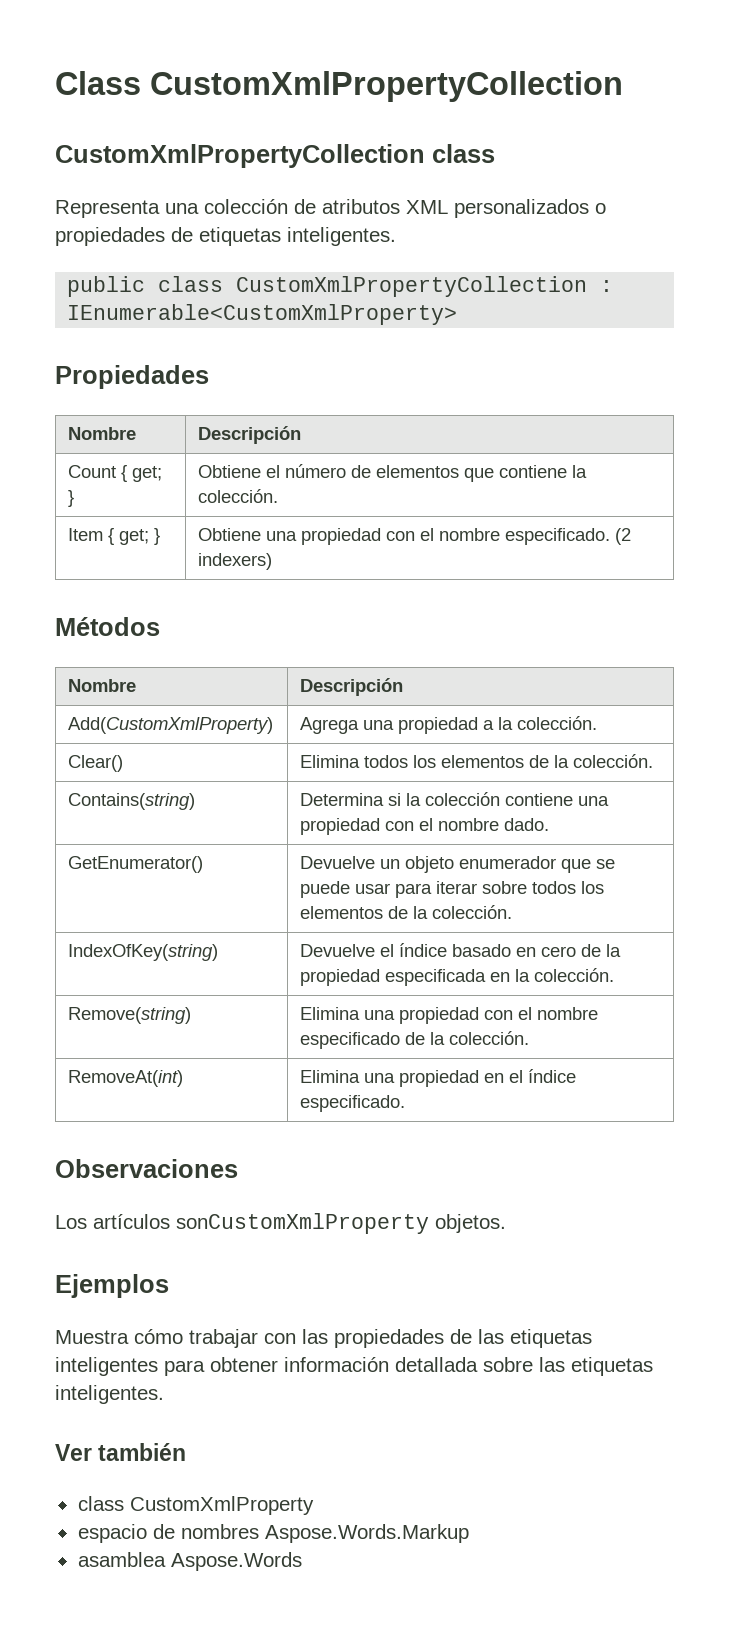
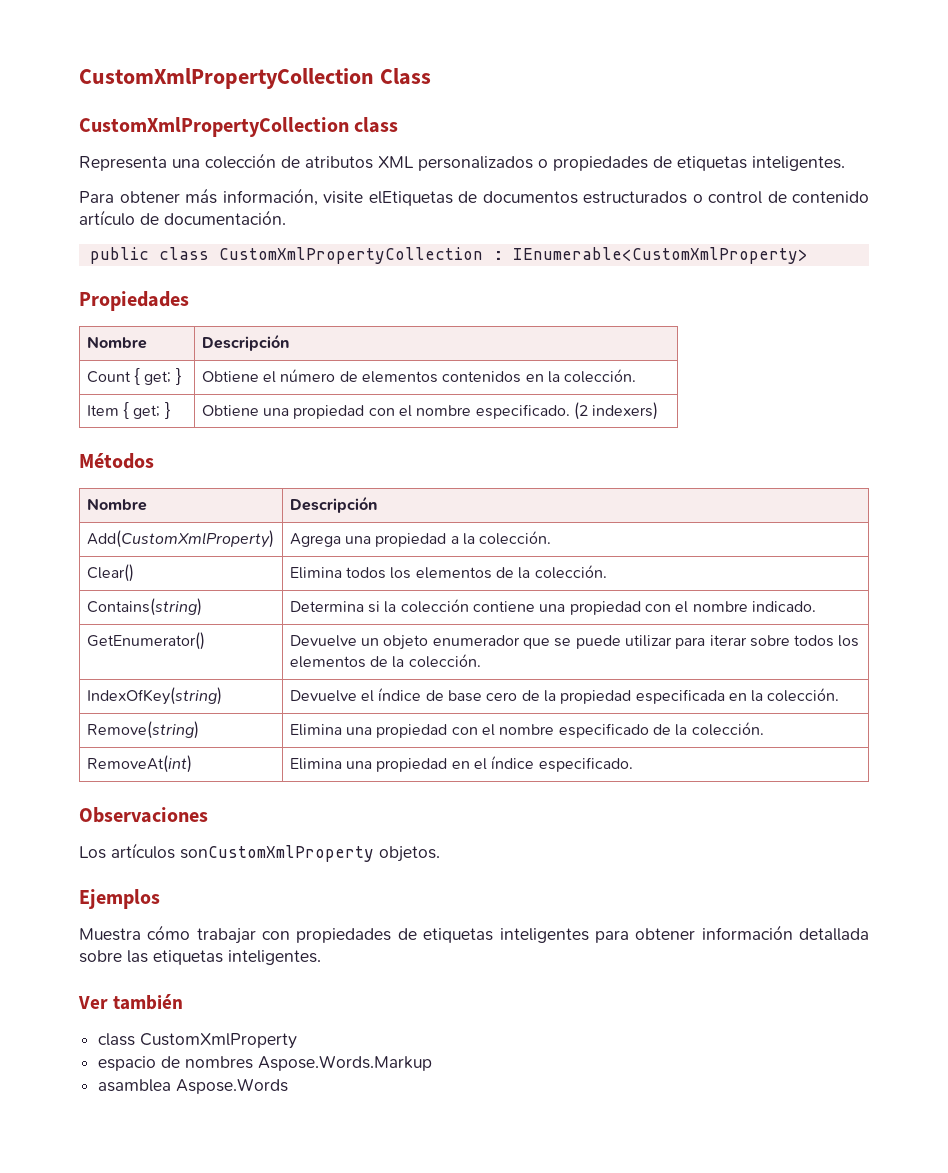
- Class CustomXmlPropertyCollection
+ CustomXmlPropertyCollection Class
+ Para obtener más información, visite elEtiquetas de documentos estructurados o control de contenido artículo de documentación.
- Count { get; } | Obtiene el número de elementos que contiene la colección.
+ Count { get; } | Obtiene el número de elementos contenidos en la colección.
- Contains(string) | Determina si la colección contiene una propiedad con el nombre dado.
+ Contains(string) | Determina si la colección contiene una propiedad con el nombre indicado.
- GetEnumerator() | Devuelve un objeto enumerador que se puede usar para iterar sobre todos los elementos de la colección.
+ GetEnumerator() | Devuelve un objeto enumerador que se puede utilizar para iterar sobre todos los elementos de la colección.
- IndexOfKey(string) | Devuelve el índice basado en cero de la propiedad especificada en la colección.
+ IndexOfKey(string) | Devuelve el índice de base cero de la propiedad especificada en la colección.
- Muestra cómo trabajar con las propiedades de las etiquetas inteligentes para obtener información detallada sobre las etiquetas inteligentes.
+ Muestra cómo trabajar con propiedades de etiquetas inteligentes para obtener información detallada sobre las etiquetas inteligentes.

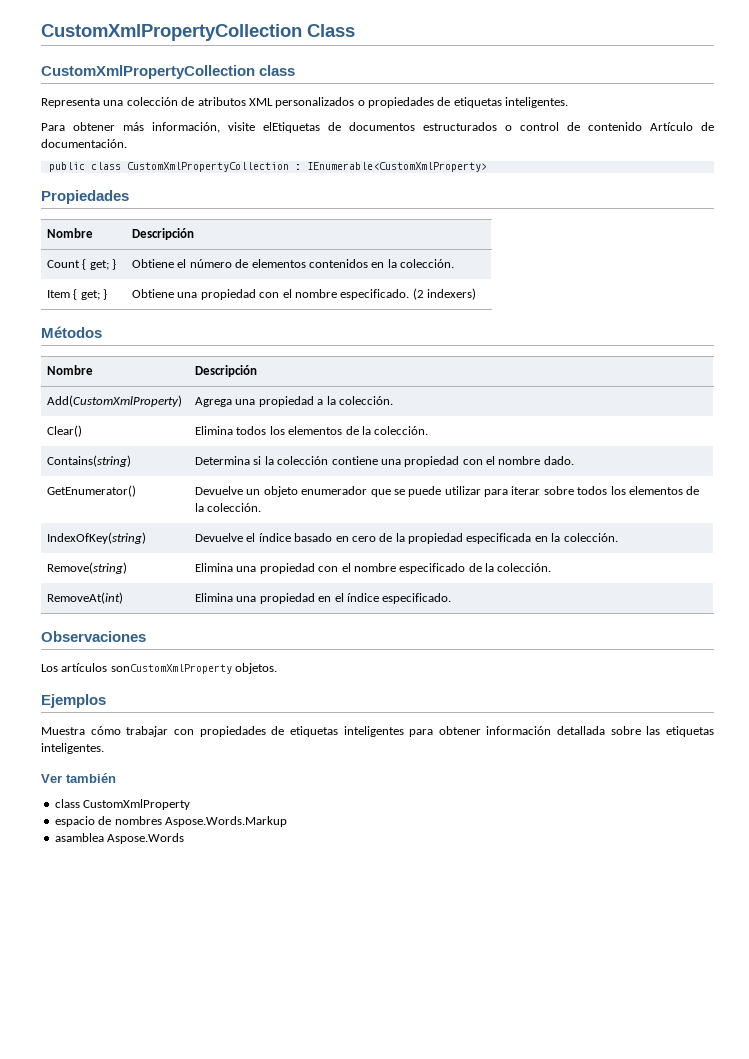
- Para obtener más información, visite elEtiquetas de documentos estructurados o control de contenido artículo de documentación.
+ Para obtener más información, visite elEtiquetas de documentos estructurados o control de contenido Artículo de documentación.
- Contains(string) | Determina si la colección contiene una propiedad con el nombre indicado.
+ Contains(string) | Determina si la colección contiene una propiedad con el nombre dado.
- IndexOfKey(string) | Devuelve el índice de base cero de la propiedad especificada en la colección.
+ IndexOfKey(string) | Devuelve el índice basado en cero de la propiedad especificada en la colección.

